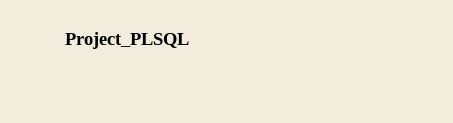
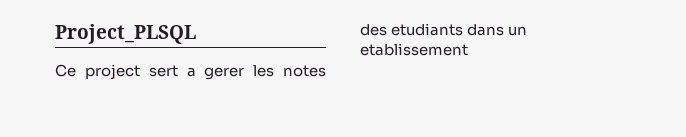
+ Ce project sert a gerer les notes des etudiants dans un etablissement

